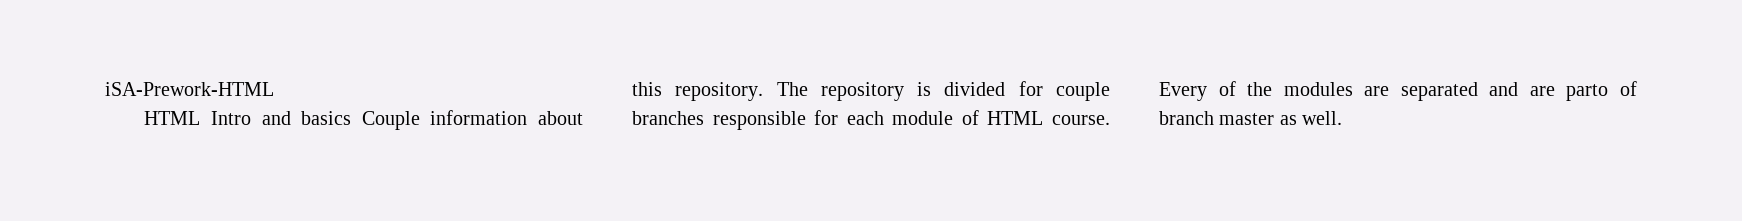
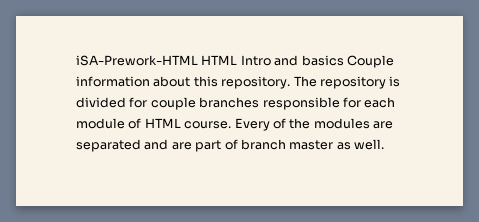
- iSA-Prework-HTML
- HTML Intro and basics Couple information about this repository.
+ iSA-Prework-HTML HTML Intro and basics Couple information about this repository.
- Every of the modules are separated and are parto of branch master as well.
+ Every of the modules are separated and are part of branch master as well.

